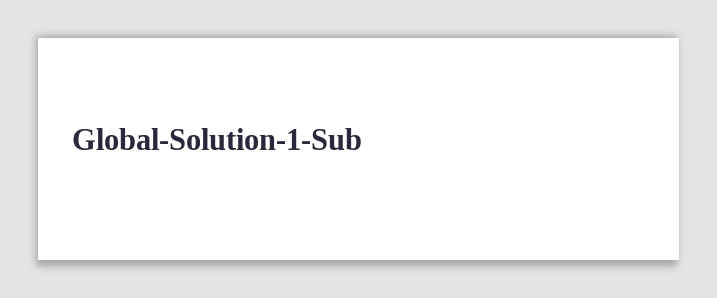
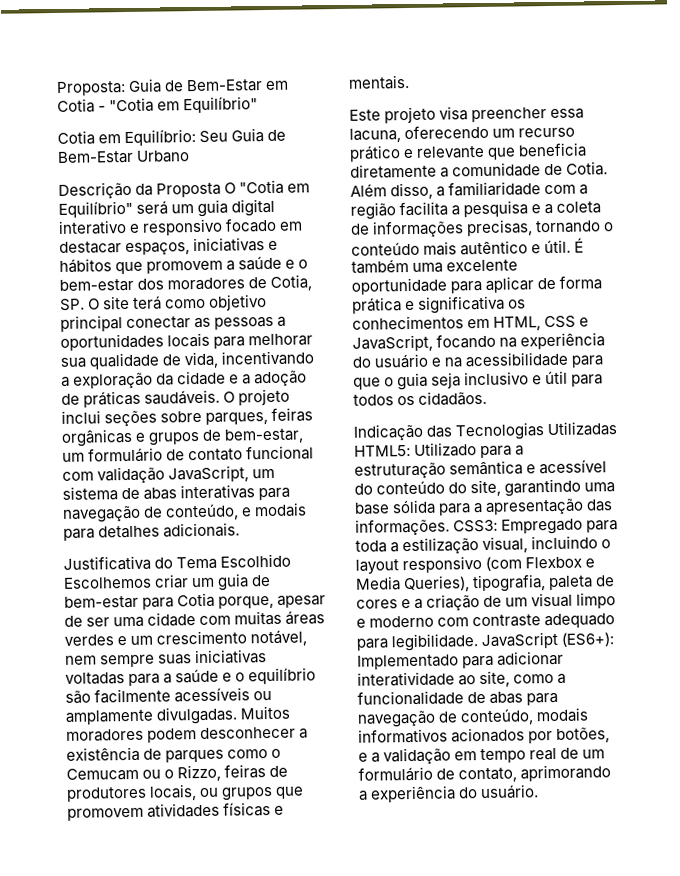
- Global-Solution-1-Sub
+ Proposta: Guia de Bem-Estar em Cotia - "Cotia em Equilíbrio"
+ Cotia em Equilíbrio: Seu Guia de Bem-Estar Urbano
+ Descrição da Proposta O "Cotia em Equilíbrio" será um guia digital interativo e responsivo focado em destacar espaços, iniciativas e hábitos que promovem a saúde e o bem-estar dos moradores de Cotia, SP. O site terá como objetivo principal conectar as pessoas a oportunidades locais para melhorar sua qualidade de vida, incentivando a exploração da cidade e a adoção de práticas saudáveis. O projeto inclui seções sobre parques, feiras orgânicas e grupos de bem-estar, um formulário de contato funcional com validação JavaScript, um sistema de abas interativas para navegação de conteúdo, e modais para detalhes adicionais.
+ Justificativa do Tema Escolhido Escolhemos criar um guia de bem-estar para Cotia porque, apesar de ser uma cidade com muitas áreas verdes e um crescimento notável, nem sempre suas iniciativas voltadas para a saúde e o equilíbrio são facilmente acessíveis ou amplamente divulgadas. Muitos moradores podem desconhecer a existência de parques como o Cemucam ou o Rizzo, feiras de produtores locais, ou grupos que promovem atividades físicas e mentais.
+ Este projeto visa preencher essa lacuna, oferecendo um recurso prático e relevante que beneficia diretamente a comunidade de Cotia. Além disso, a familiaridade com a região facilita a pesquisa e a coleta de informações precisas, tornando o conteúdo mais autêntico e útil. É também uma excelente oportunidade para aplicar de forma prática e significativa os conhecimentos em HTML, CSS e JavaScript, focando na experiência do usuário e na acessibilidade para que o guia seja inclusivo e útil para todos os cidadãos.
+ Indicação das Tecnologias Utilizadas HTML5: Utilizado para a estruturação semântica e acessível do conteúdo do site, garantindo uma base sólida para a apresentação das informações. CSS3: Empregado para toda a estilização visual, incluindo o layout responsivo (com Flexbox e Media Queries), tipografia, paleta de cores e a criação de um visual limpo e moderno com contraste adequado para legibilidade. JavaScript (ES6+): Implementado para adicionar interatividade ao site, como a funcionalidade de abas para navegação de conteúdo, modais informativos acionados por botões, e a validação em tempo real de um formulário de contato, aprimorando a experiência do usuário.

